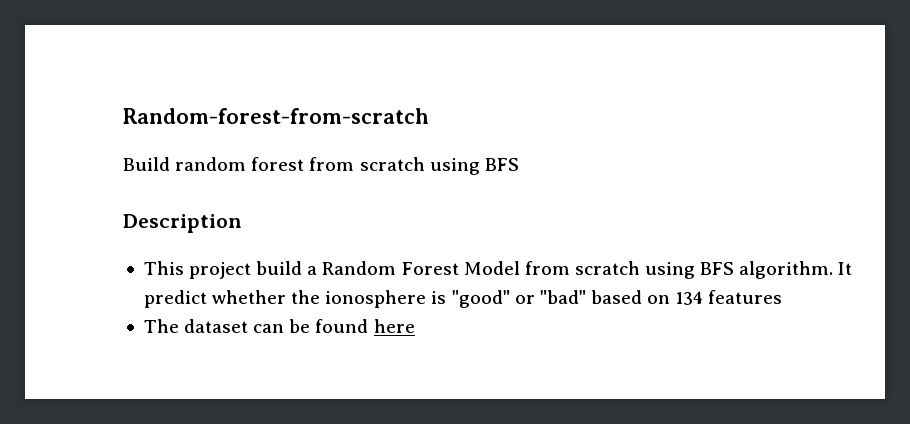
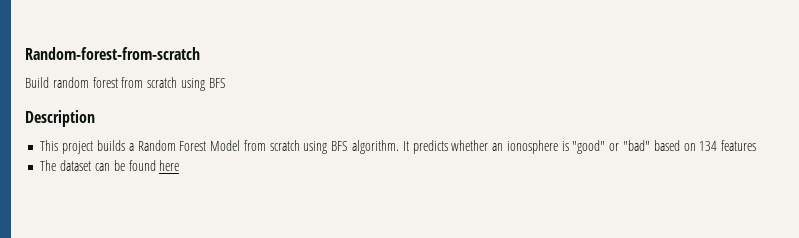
- This project build a Random Forest Model from scratch using BFS algorithm.
+ This project builds a Random Forest Model from scratch using BFS algorithm.
- It predict whether the ionosphere is "good" or "bad" based on 134 features
+ It predicts whether an ionosphere is "good" or "bad" based on 134 features

